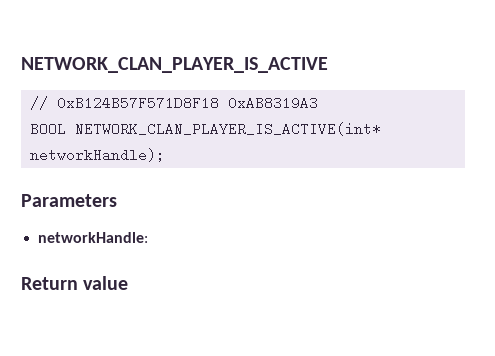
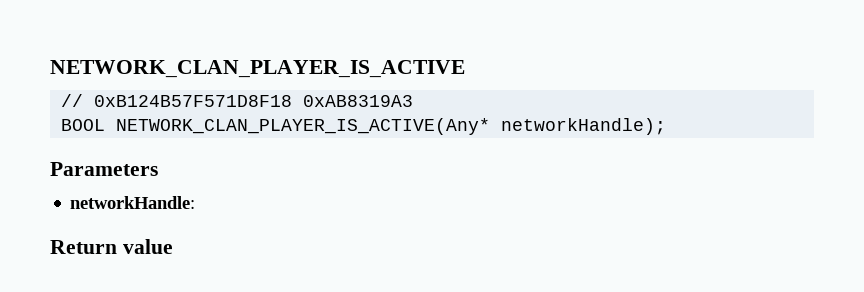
- BOOL NETWORK_CLAN_PLAYER_IS_ACTIVE(int* networkHandle);
+ BOOL NETWORK_CLAN_PLAYER_IS_ACTIVE(Any* networkHandle);

